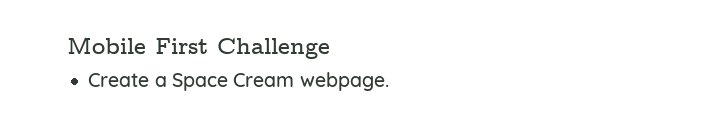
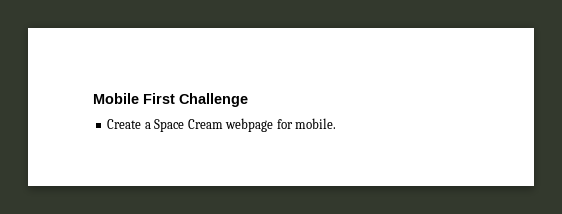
- Create a Space Cream webpage.
+ Create a Space Cream webpage for mobile.

